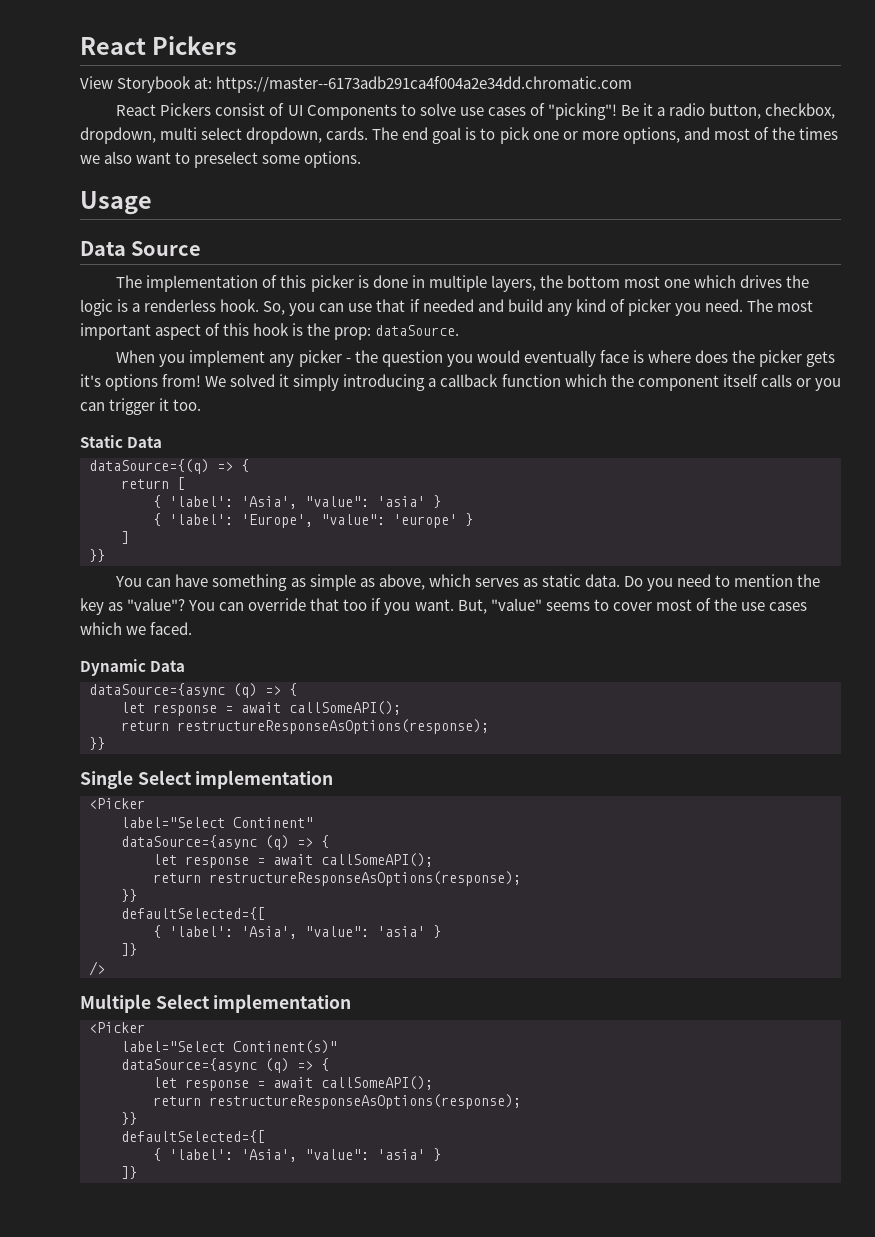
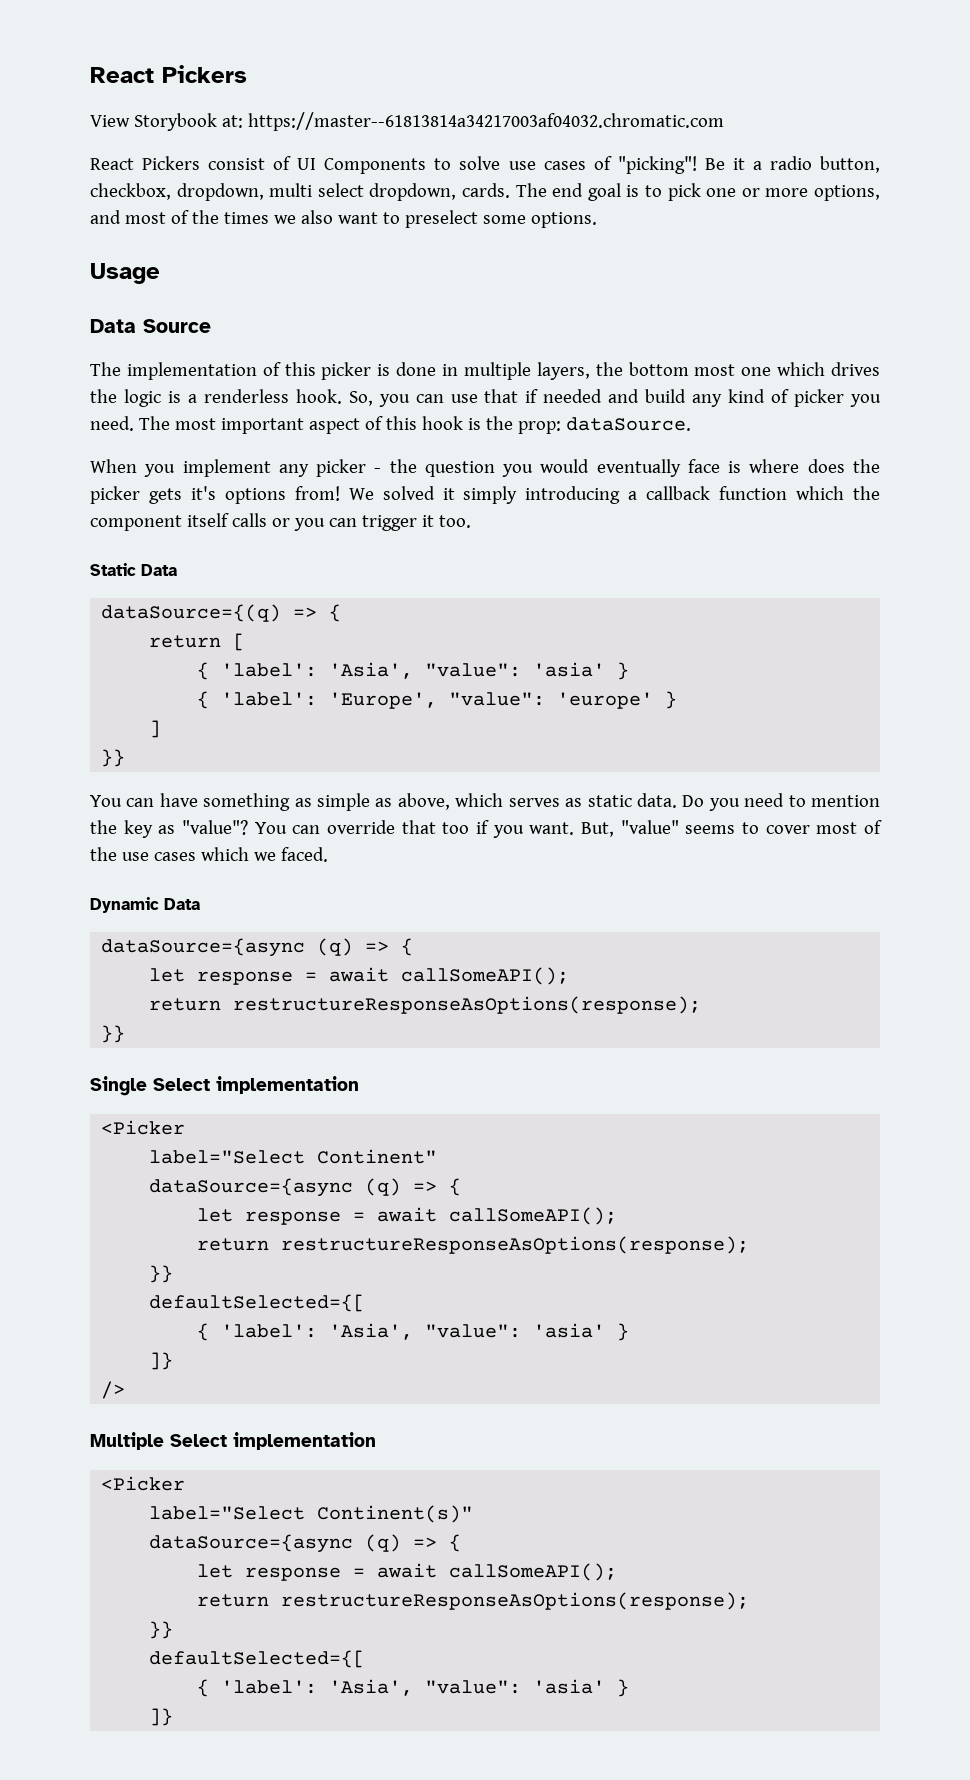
- View Storybook at: https://master--6173adb291ca4f004a2e34dd.chromatic.com
+ View Storybook at: https://master--61813814a34217003af04032.chromatic.com

